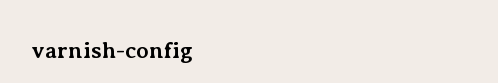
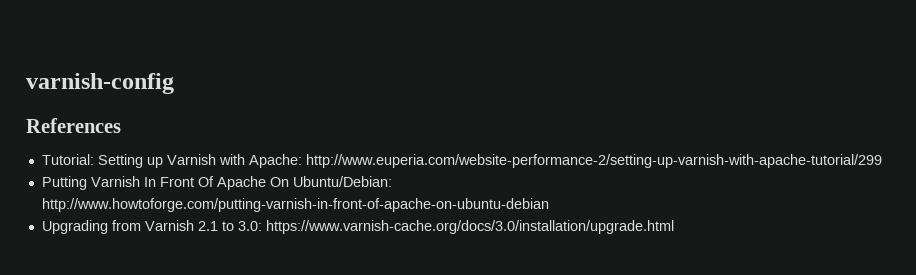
+ References
+ Tutorial: Setting up Varnish with Apache: http://www.euperia.com/website-performance-2/setting-up-varnish-with-apache-tutorial/299
+ Putting Varnish In Front Of Apache On Ubuntu/Debian: http://www.howtoforge.com/putting-varnish-in-front-of-apache-on-ubuntu-debian
+ Upgrading from Varnish 2.1 to 3.0: https://www.varnish-cache.org/docs/3.0/installation/upgrade.html

